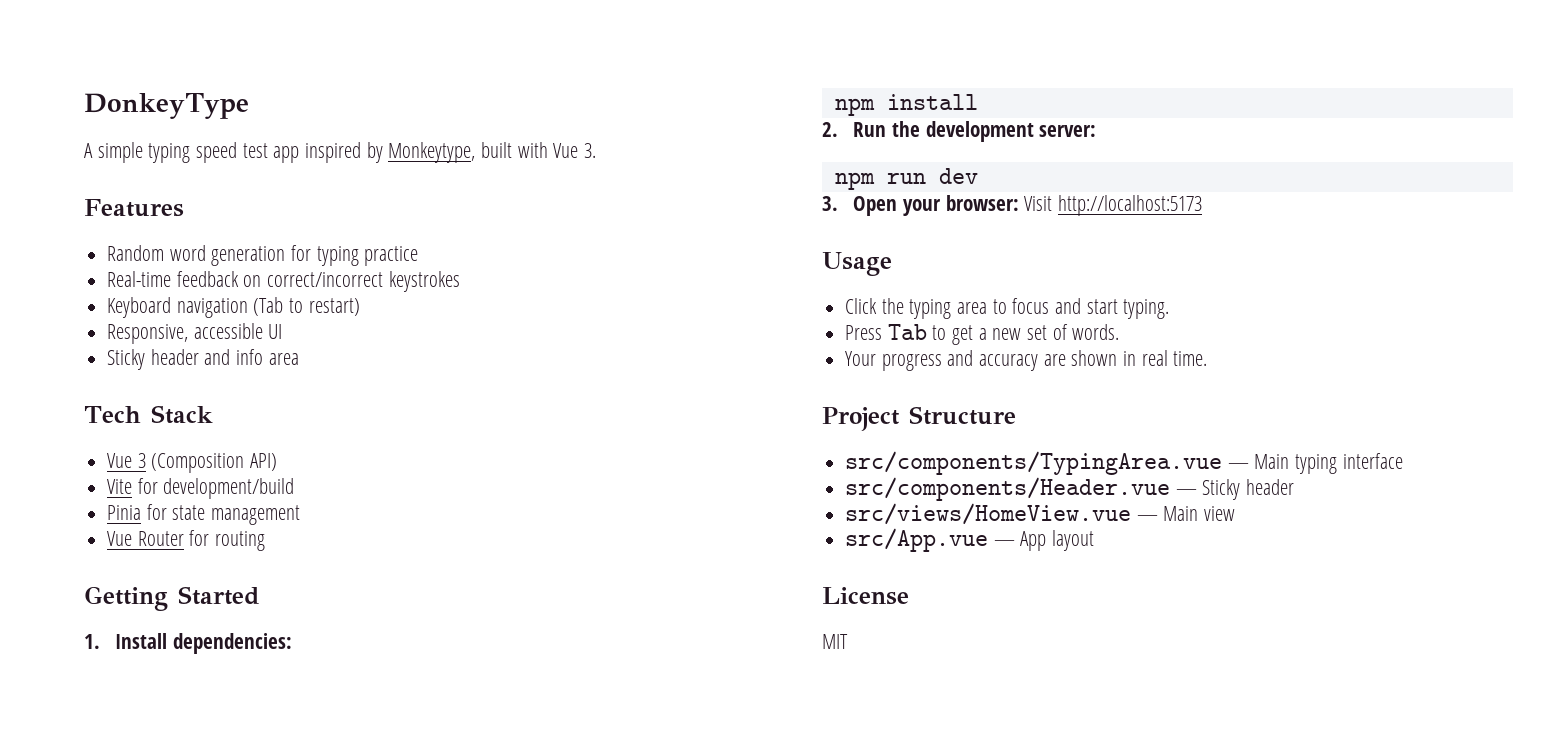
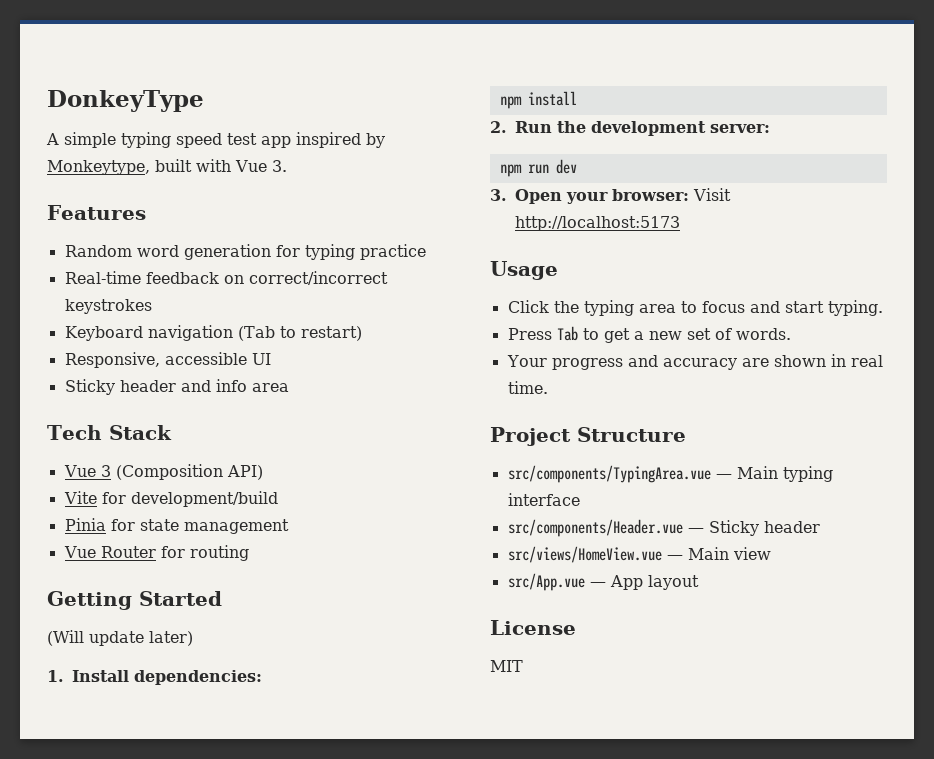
+ (Will update later)

